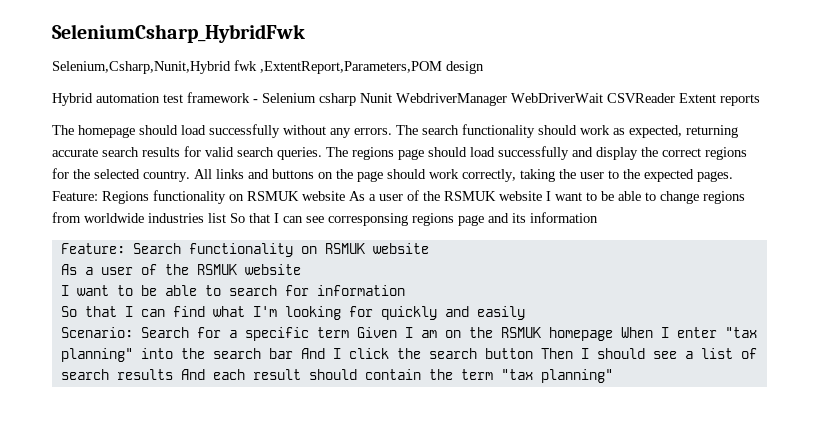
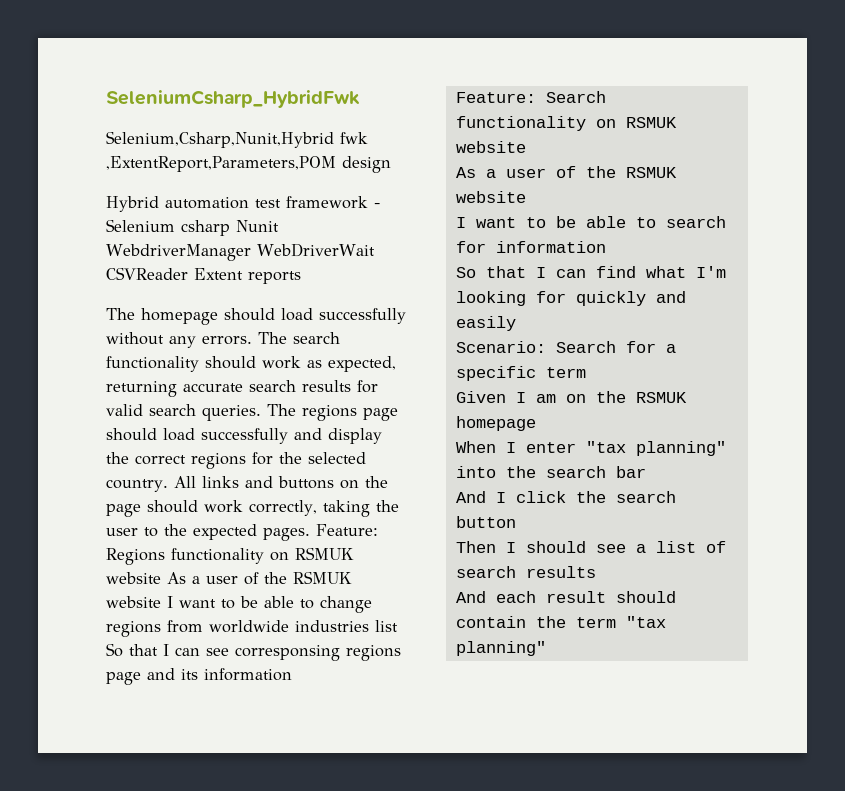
- Scenario: Search for a specific term Given I am on the RSMUK homepage When I enter "tax planning" into the search bar And I click the search button Then I should see a list of search results And each result should contain the term "tax planning"
+ Scenario: Search for a specific term
+ Given I am on the RSMUK homepage
+ When I enter "tax planning" into the search bar
+ And I click the search button
+ Then I should see a list of search results
+ And each result should contain the term "tax planning"

